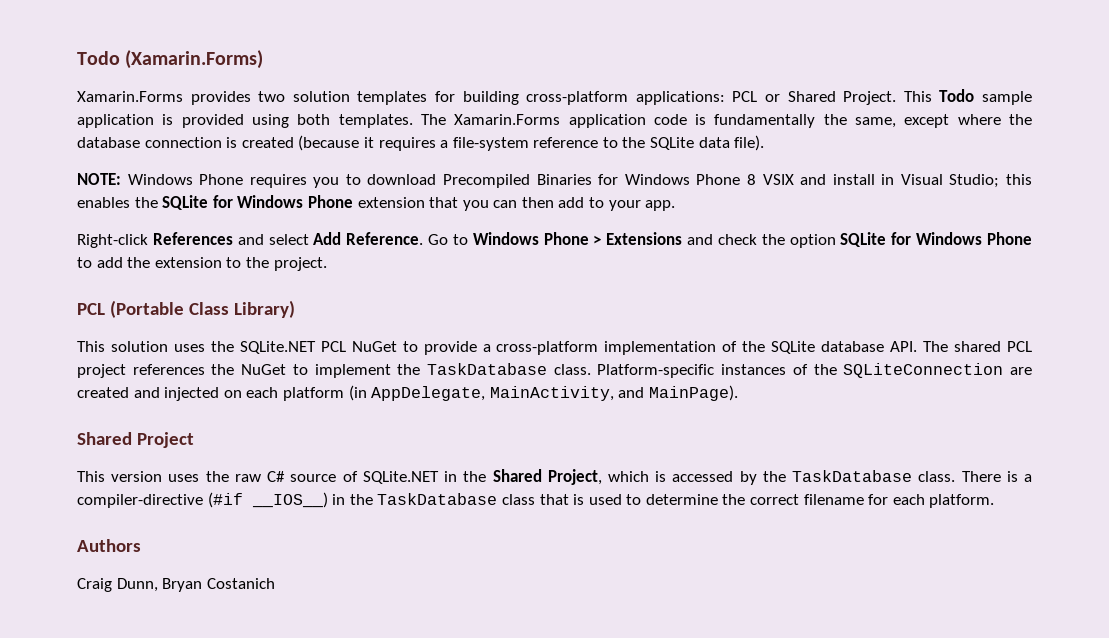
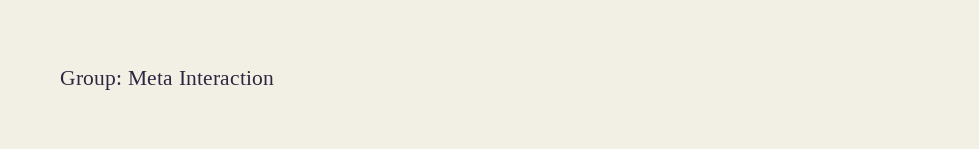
- Todo (Xamarin.Forms)
- Xamarin.Forms provides two solution templates for building cross-platform applications: PCL or Shared Project. This Todo sample application is provided using both templates. The Xamarin.Forms application code is fundamentally the same, except where the database connection is created (because it requires a file-system reference to the SQLite data file).
- NOTE: Windows Phone requires you to download Precompiled Binaries for Windows Phone 8 VSIX and install in Visual Studio; this enables the SQLite for Windows Phone extension that you can then add to your app.
- Right-click References and select Add Reference. Go to Windows Phone > Extensions and check the option SQLite for Windows Phone to add the extension to the project.
- PCL (Portable Class Library)
- This solution uses the SQLite.NET PCL NuGet to provide a cross-platform implementation of the SQLite database API. The shared PCL project references the NuGet to implement the TaskDatabase class. Platform-specific instances of the SQLiteConnection are created and injected on each platform (in AppDelegate, MainActivity, and MainPage).
- Shared Project
- This version uses the raw C# source of SQLite.NET in the Shared Project, which is accessed by the TaskDatabase class. There is a compiler-directive (#if __IOS__) in the TaskDatabase class that is used to determine the correct filename for each platform.
- Authors
- Craig Dunn, Bryan Costanich
+ Group: Meta Interaction

